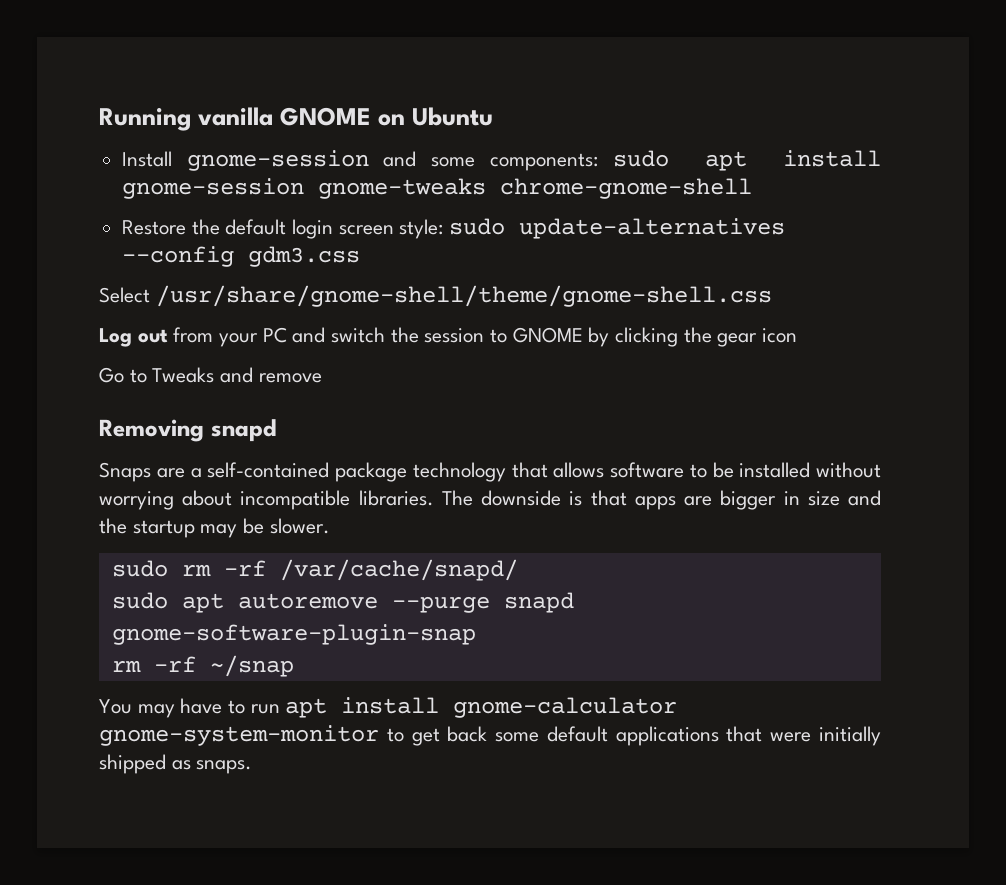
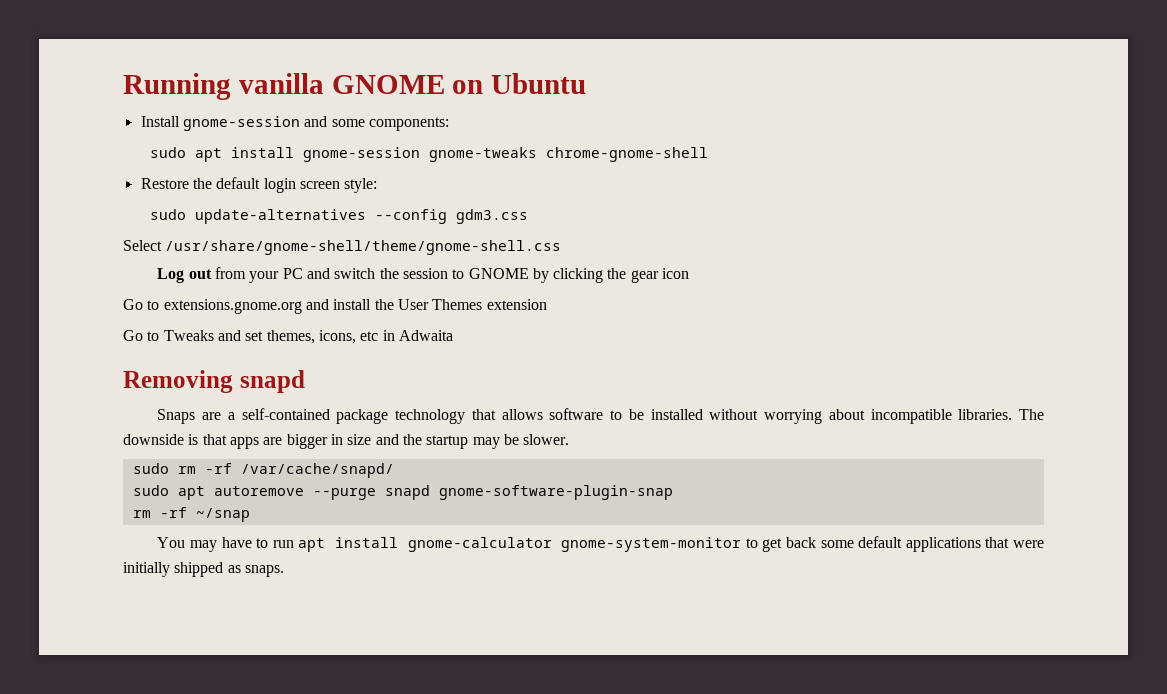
- Install gnome-session and some components: sudo apt install gnome-session gnome-tweaks chrome-gnome-shell
+ Install gnome-session and some components:
+ sudo apt install gnome-session gnome-tweaks chrome-gnome-shell
- Restore the default login screen style: sudo update-alternatives --config gdm3.css
+ Restore the default login screen style:
+ sudo update-alternatives --config gdm3.css
- Go to Tweaks and remove
+ Go to extensions.gnome.org and install the User Themes extension
+ Go to Tweaks and set themes, icons, etc in Adwaita

